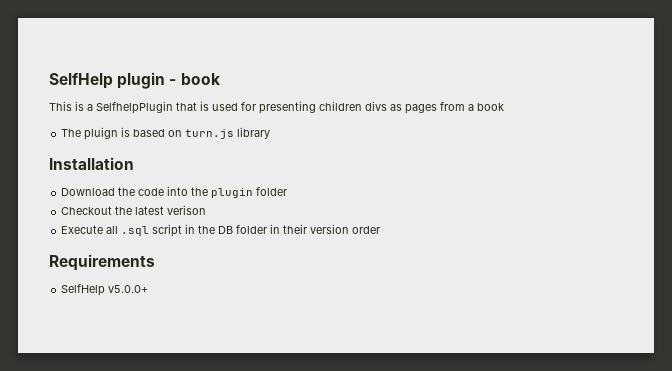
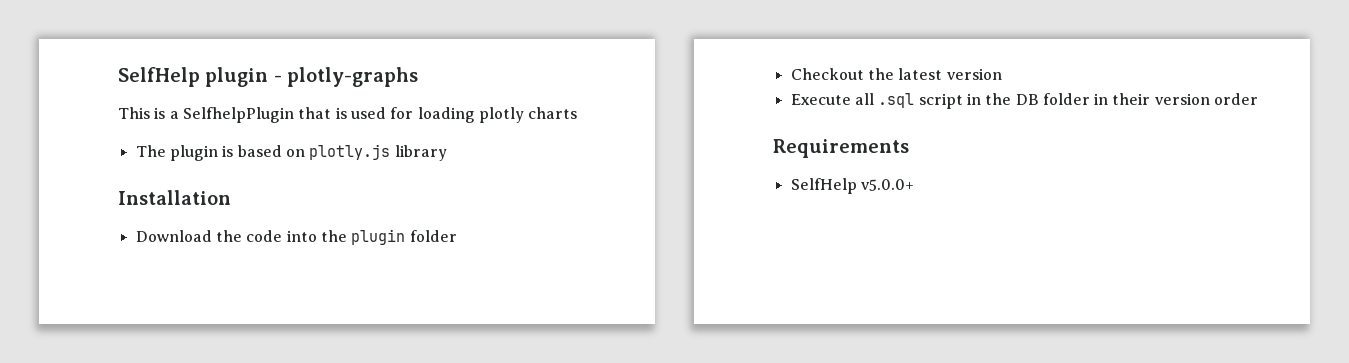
- SelfHelp plugin - book
+ SelfHelp plugin - plotly-graphs
- This is a SelfhelpPlugin that is used for presenting children divs as pages from a book
+ This is a SelfhelpPlugin that is used for loading plotly charts
- The pluign is based on turn.js library
+ The plugin is based on plotly.js library
- Checkout the latest verison
+ Checkout the latest version

